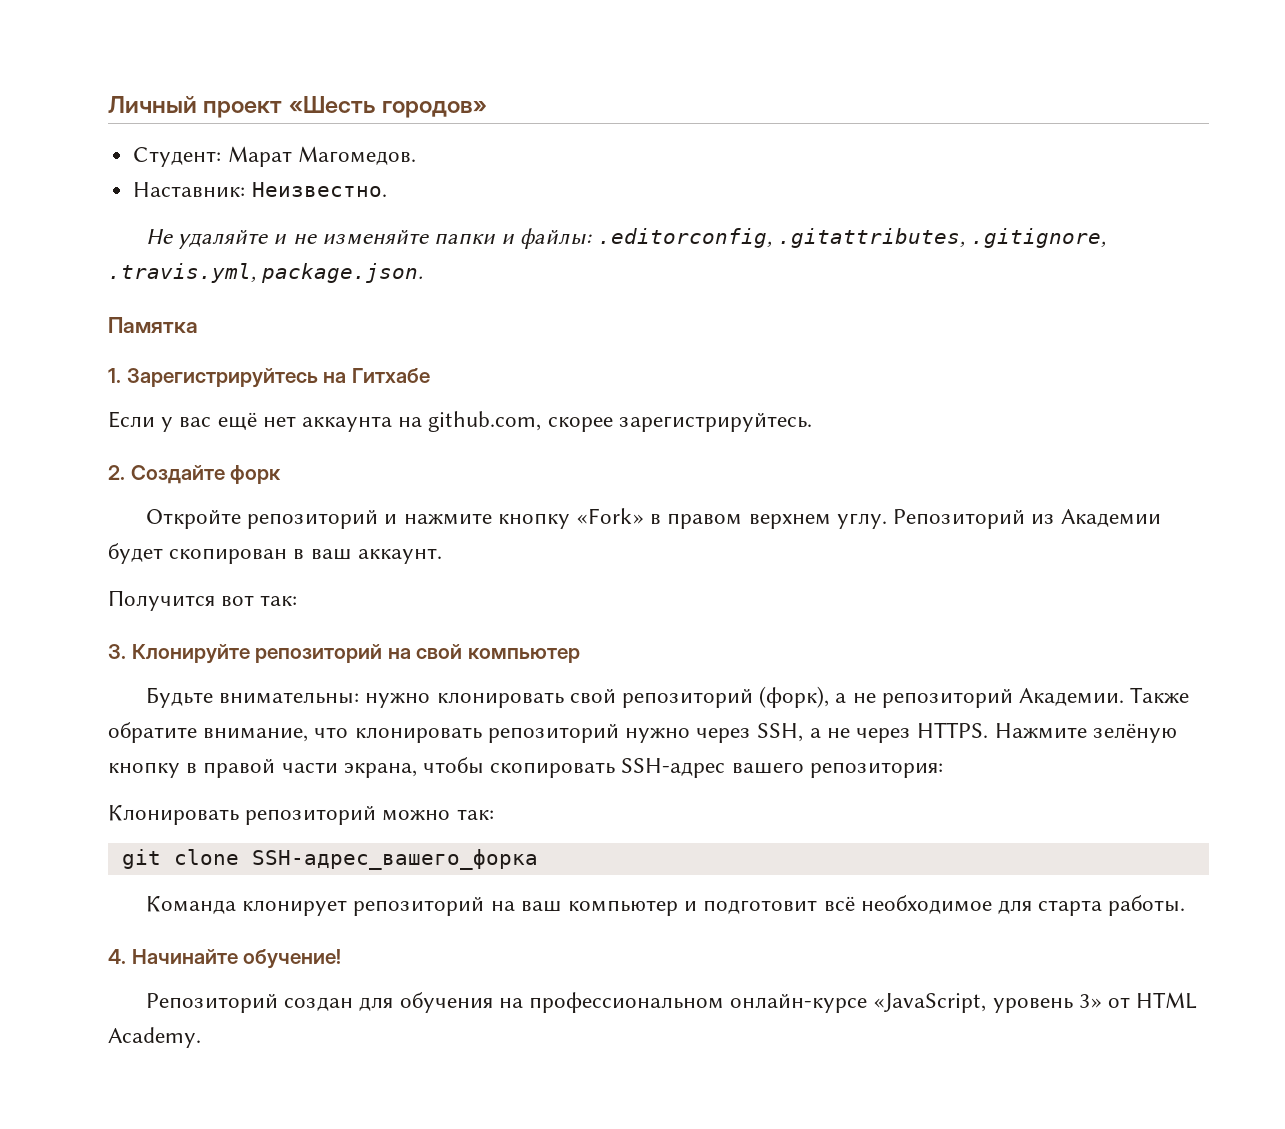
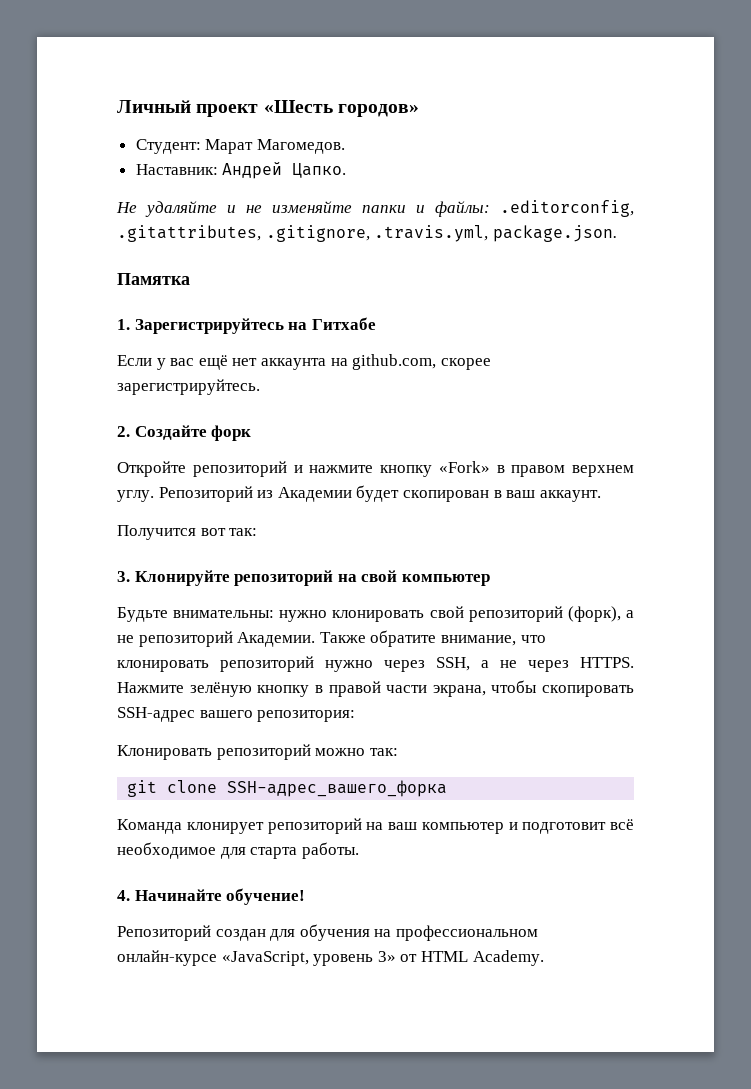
- Наставник: Неизвестно.
+ Наставник: Андрей Цапко.

